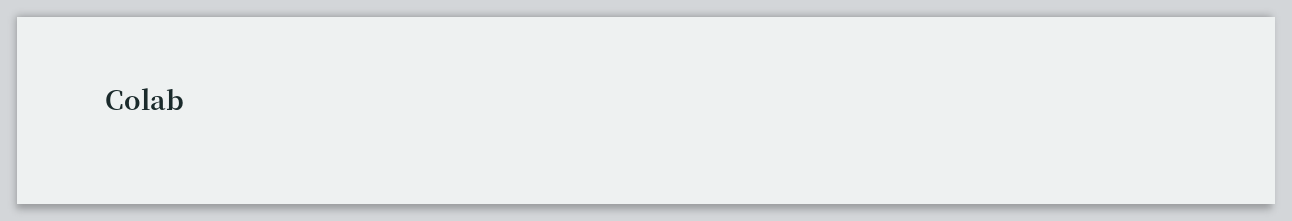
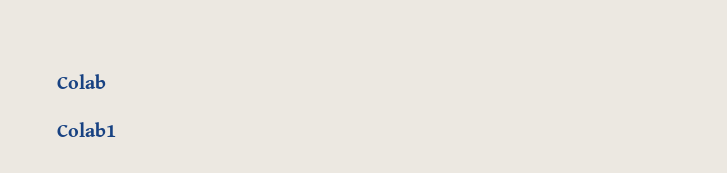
+ Colab1

